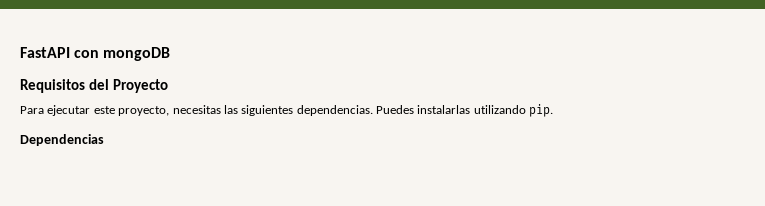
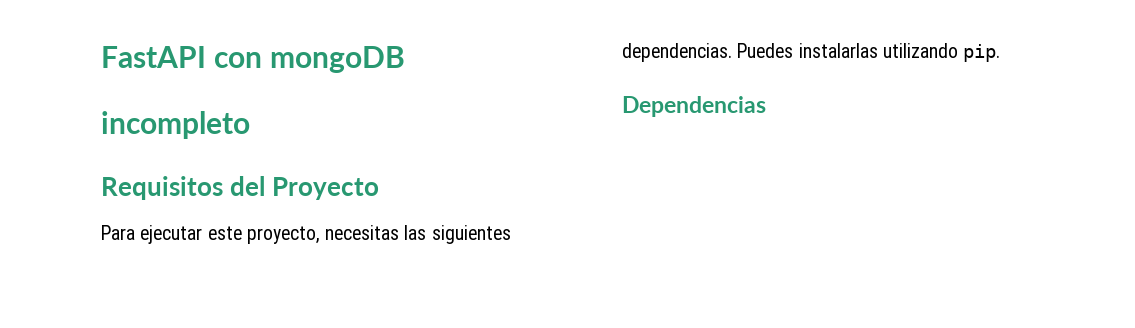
+ incompleto

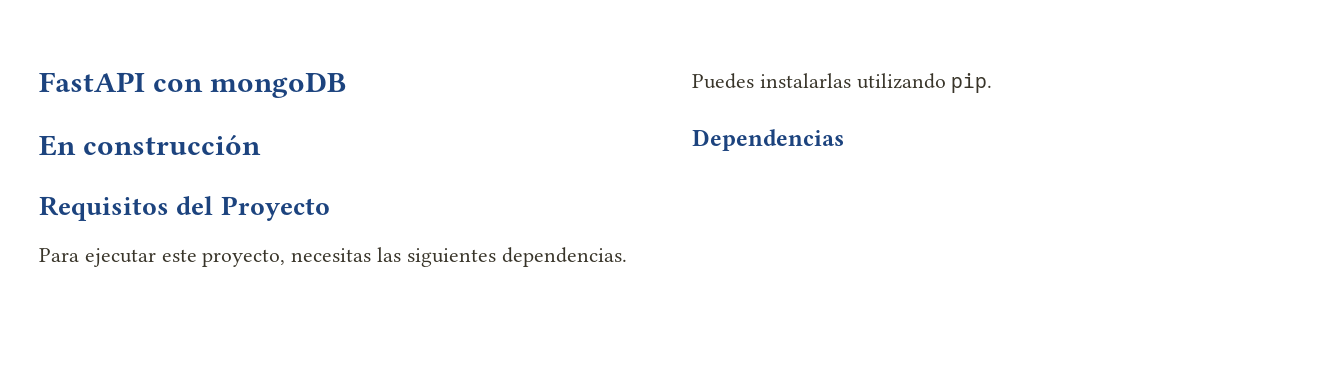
- incompleto
+ En construcción

